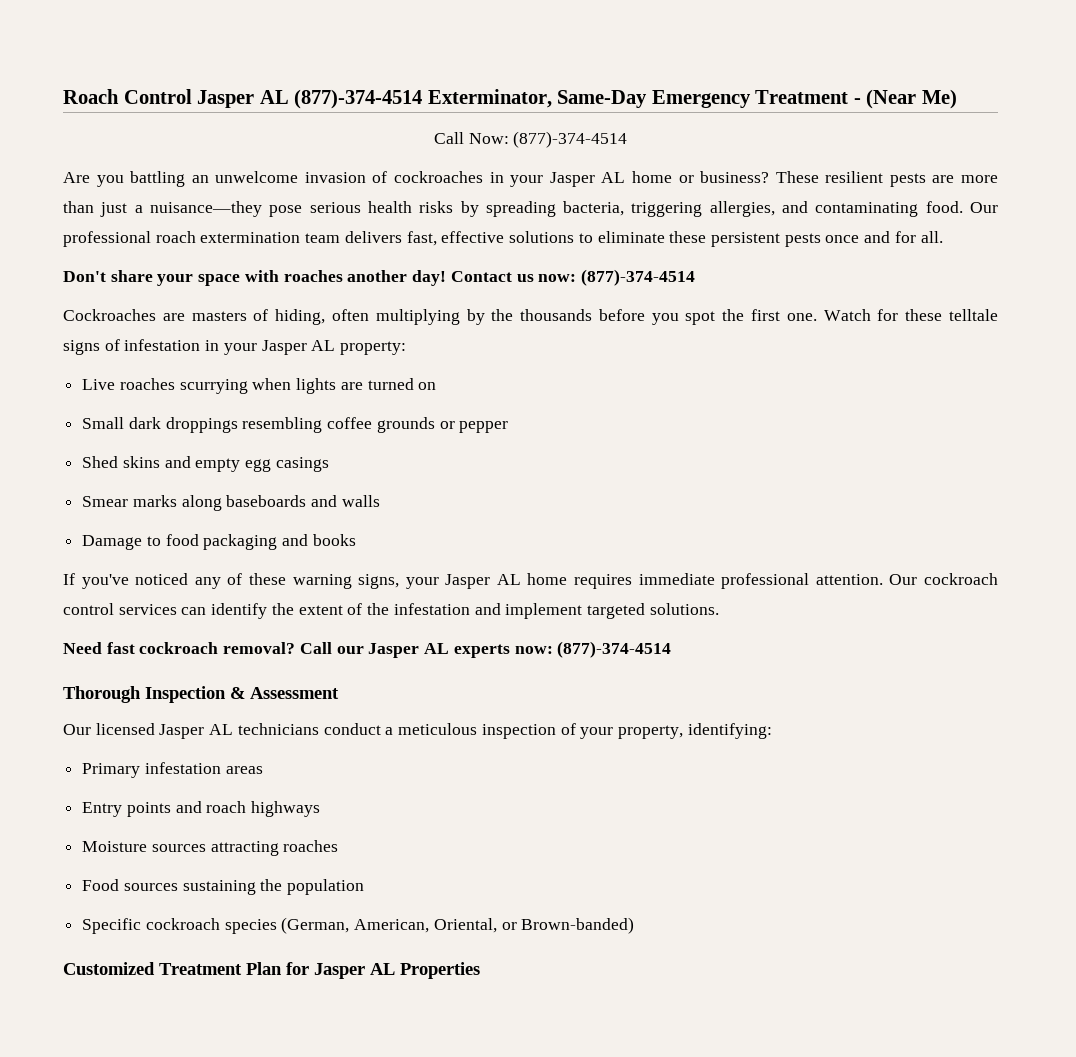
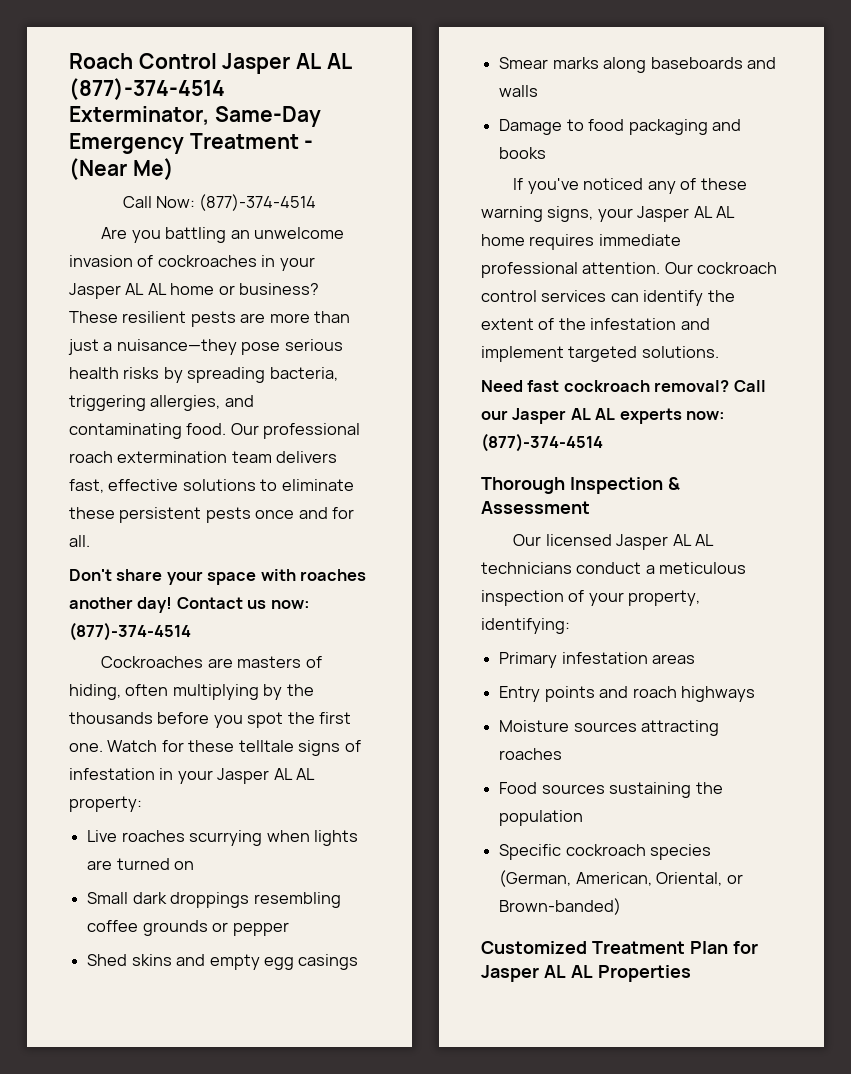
- Roach Control Jasper AL (877)-374-4514 Exterminator, Same-Day Emergency Treatment - (Near Me)
+ Roach Control Jasper AL AL (877)-374-4514 Exterminator, Same-Day Emergency Treatment - (Near Me)
- Are you battling an unwelcome invasion of cockroaches in your Jasper AL home or business?
+ Are you battling an unwelcome invasion of cockroaches in your Jasper AL AL home or business?
- Watch for these telltale signs of infestation in your Jasper AL property:
+ Watch for these telltale signs of infestation in your Jasper AL AL property:
- If you've noticed any of these warning signs, your Jasper AL home requires immediate professional attention.
+ If you've noticed any of these warning signs, your Jasper AL AL home requires immediate professional attention.
- Call our Jasper AL experts now: (877)-374-4514
+ Call our Jasper AL AL experts now: (877)-374-4514
- Our licensed Jasper AL technicians conduct a meticulous inspection of your property, identifying:
+ Our licensed Jasper AL AL technicians conduct a meticulous inspection of your property, identifying:
- Customized Treatment Plan for Jasper AL Properties
+ Customized Treatment Plan for Jasper AL AL Properties

